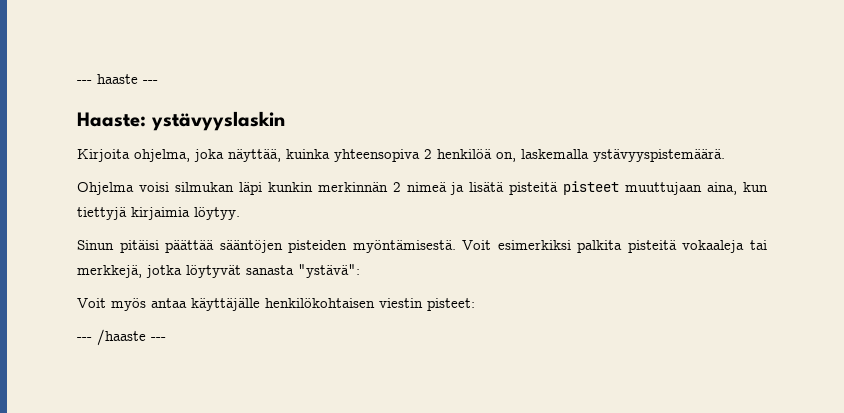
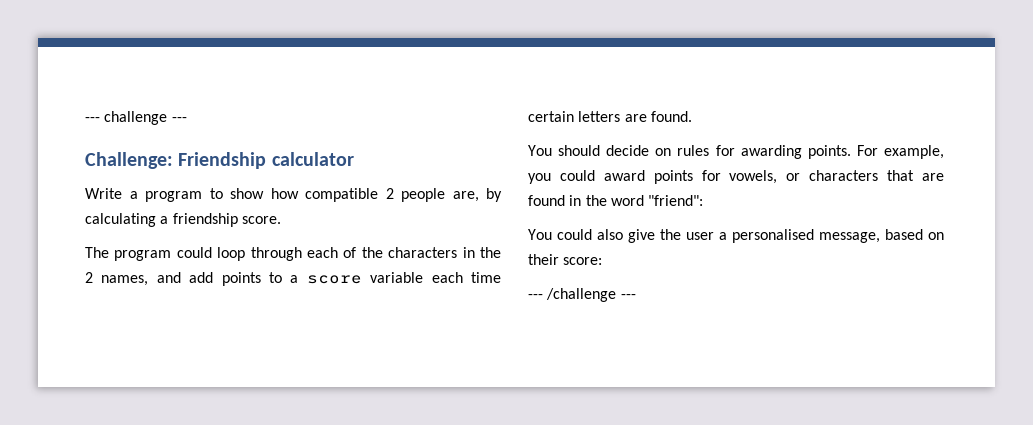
- --- haaste ---
+ --- challenge ---
- Haaste: ystävyyslaskin
- Kirjoita ohjelma, joka näyttää, kuinka yhteensopiva 2 henkilöä on, laskemalla ystävyyspistemäärä.
- Ohjelma voisi silmukan läpi kunkin merkinnän 2 nimeä ja lisätä pisteitä pisteet muuttujaan aina, kun tiettyjä kirjaimia löytyy.
- Sinun pitäisi päättää sääntöjen pisteiden myöntämisestä. Voit esimerkiksi palkita pisteitä vokaaleja tai merkkejä, jotka löytyvät sanasta "ystävä":
- Voit myös antaa käyttäjälle henkilökohtaisen viestin pisteet:
- --- /haaste ---
+ Challenge: Friendship calculator
+ Write a program to show how compatible 2 people are, by calculating a friendship score.
+ The program could loop through each of the characters in the 2 names, and add points to a score variable each time certain letters are found.
+ You should decide on rules for awarding points. For example, you could award points for vowels, or characters that are found in the word "friend":
+ You could also give the user a personalised message, based on their score:
+ --- /challenge ---

